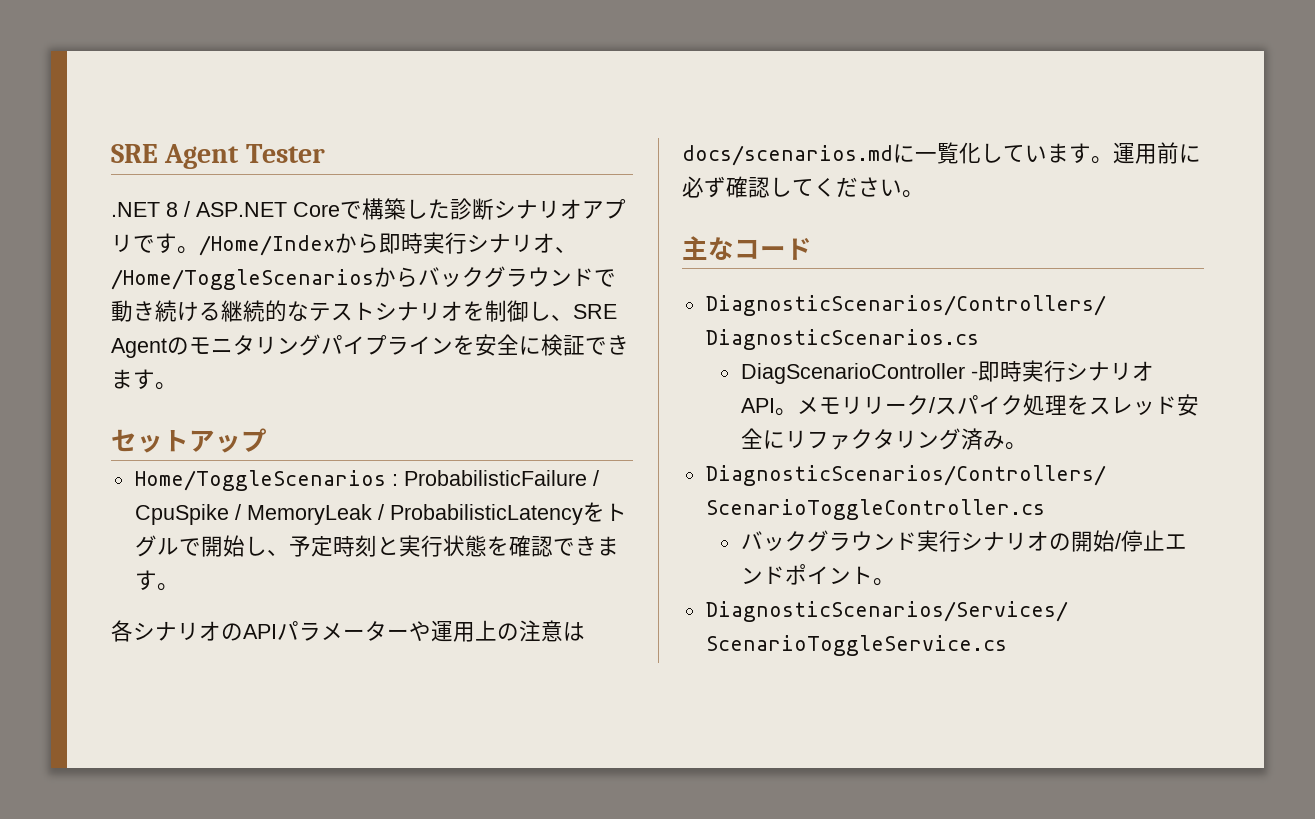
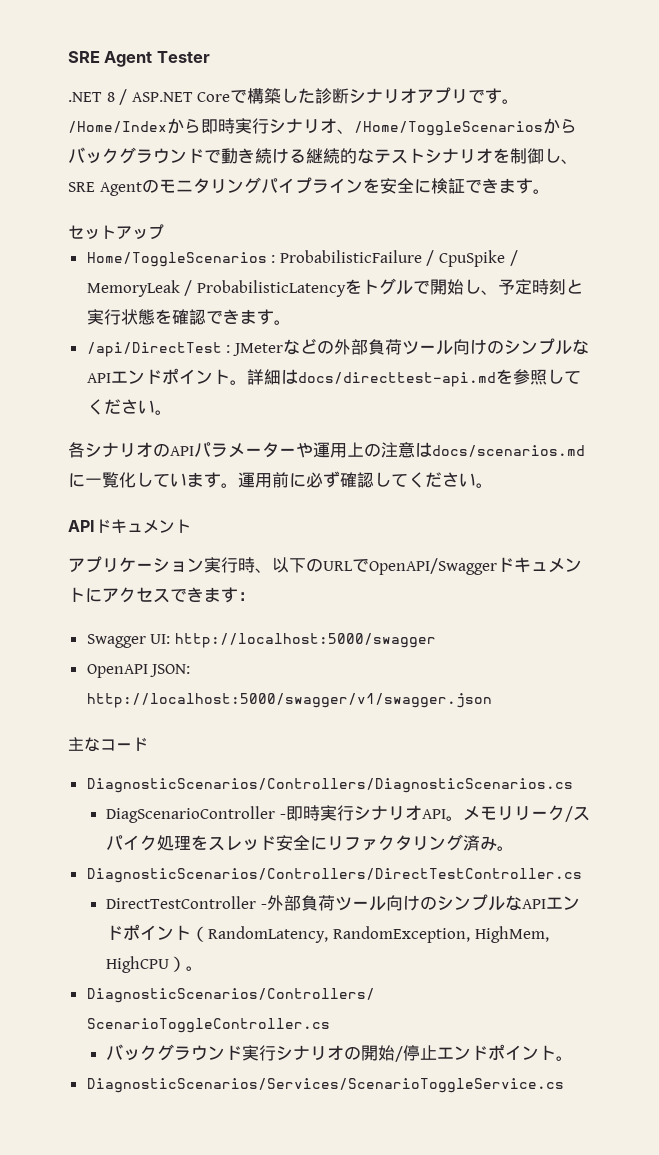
+ /api/DirectTest : JMeterなどの外部負荷ツール向けのシンプルなAPIエンドポイント。詳細はdocs/directtest-api.mdを参照してください。
+ APIドキュメント
+ アプリケーション実行時、以下のURLでOpenAPI/Swaggerドキュメントにアクセスできます：
+ Swagger UI: http://localhost:5000/swagger
+ OpenAPI JSON: http://localhost:5000/swagger/v1/swagger.json
+ DiagnosticScenarios/Controllers/DirectTestController.cs
+ DirectTestController -外部負荷ツール向けのシンプルなAPIエンドポイント（RandomLatency, RandomException, HighMem, HighCPU）。

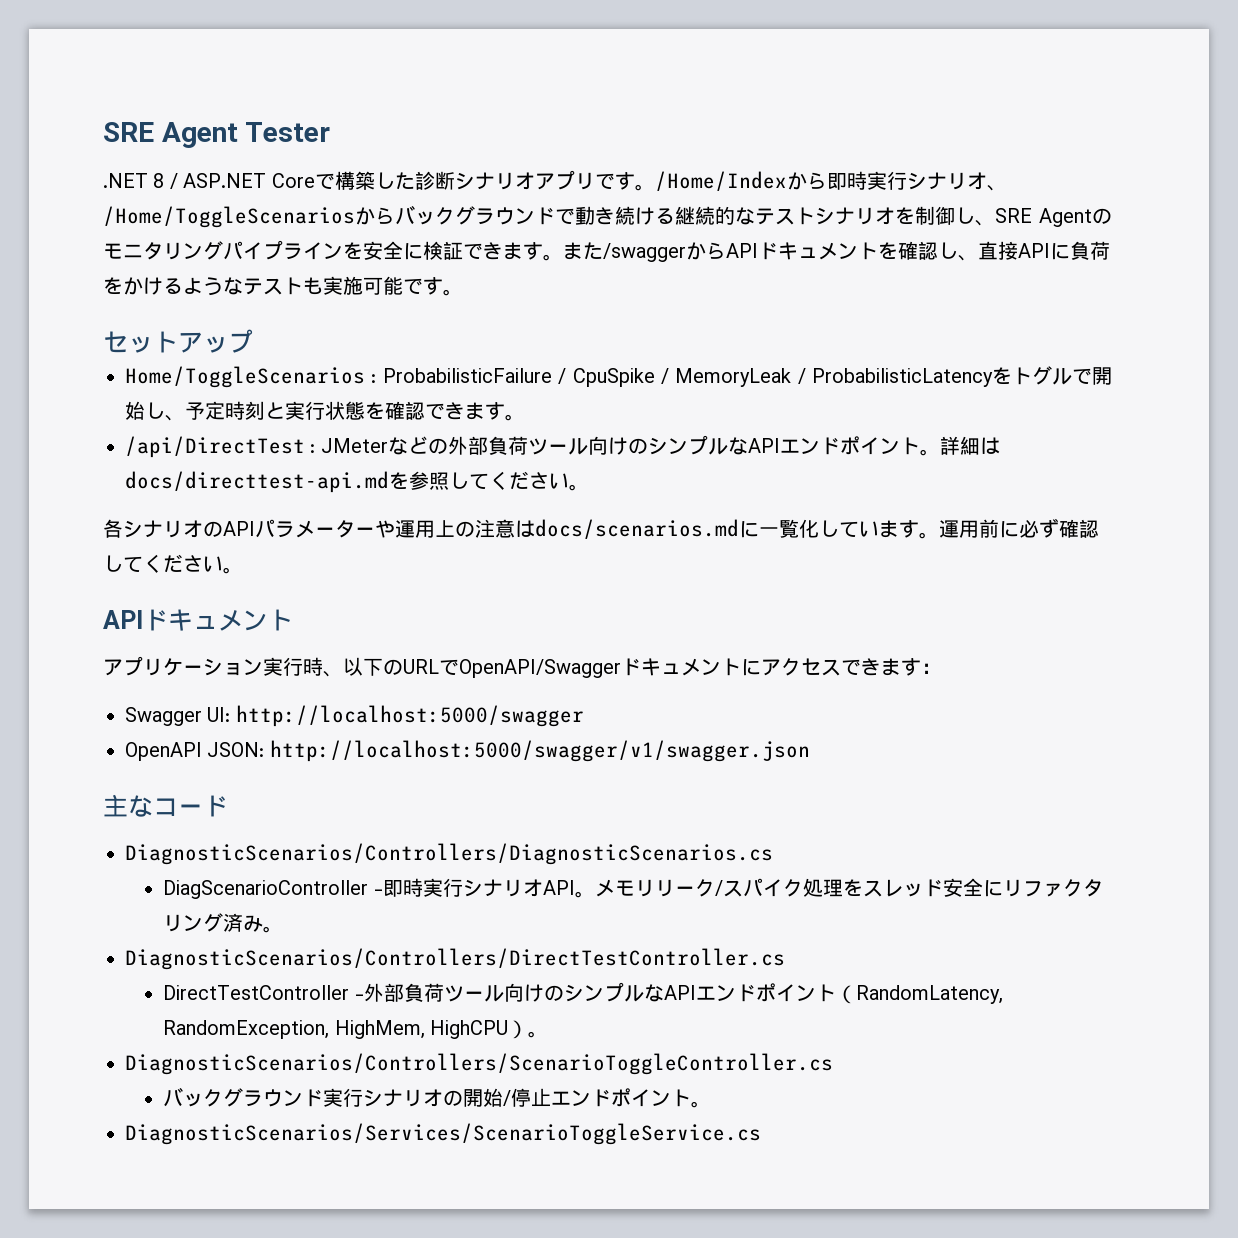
+ また/swaggerからAPIドキュメントを確認し、直接APIに負荷をかけるようなテストも実施可能です。

